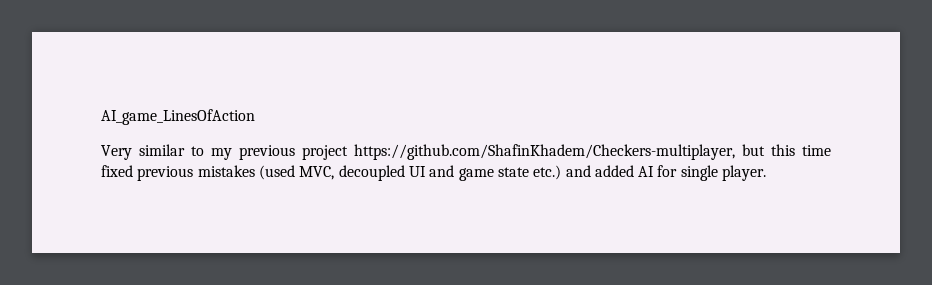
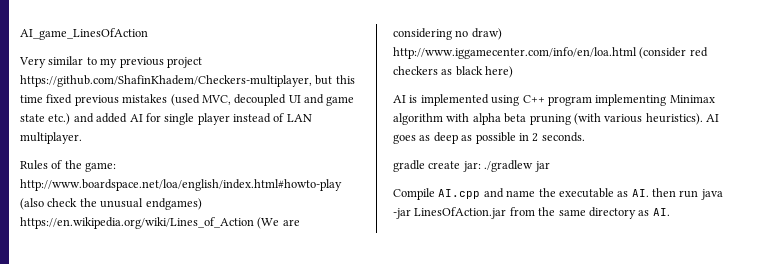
- Very similar to my previous project https://github.com/ShafinKhadem/Checkers-multiplayer, but this time fixed previous mistakes (used MVC, decoupled UI and game state etc.) and added AI for single player.
+ Very similar to my previous project https://github.com/ShafinKhadem/Checkers-multiplayer, but this time fixed previous mistakes (used MVC, decoupled UI and game state etc.) and added AI for single player instead of LAN multiplayer.
+ Rules of the game: http://www.boardspace.net/loa/english/index.html#howto-play (also check the unusual endgames) https://en.wikipedia.org/wiki/Lines_of_Action (We are considering no draw) http://www.iggamecenter.com/info/en/loa.html (consider red checkers as black here)
+ AI is implemented using C++ program implementing Minimax algorithm with alpha beta pruning (with various heuristics). AI goes as deep as possible in 2 seconds.
+ gradle create jar: ./gradlew jar
+ Compile AI.cpp and name the executable as AI. then run java -jar LinesOfAction.jar from the same directory as AI.

